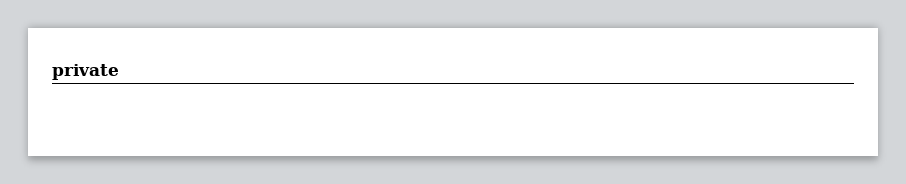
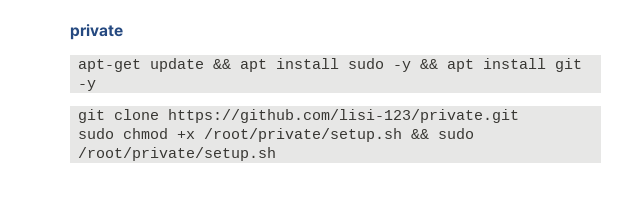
+ apt-get update && apt install sudo -y && apt install git -y
+ git clone https://github.com/lisi-123/private.git
+ sudo chmod +x /root/private/setup.sh && sudo /root/private/setup.sh

